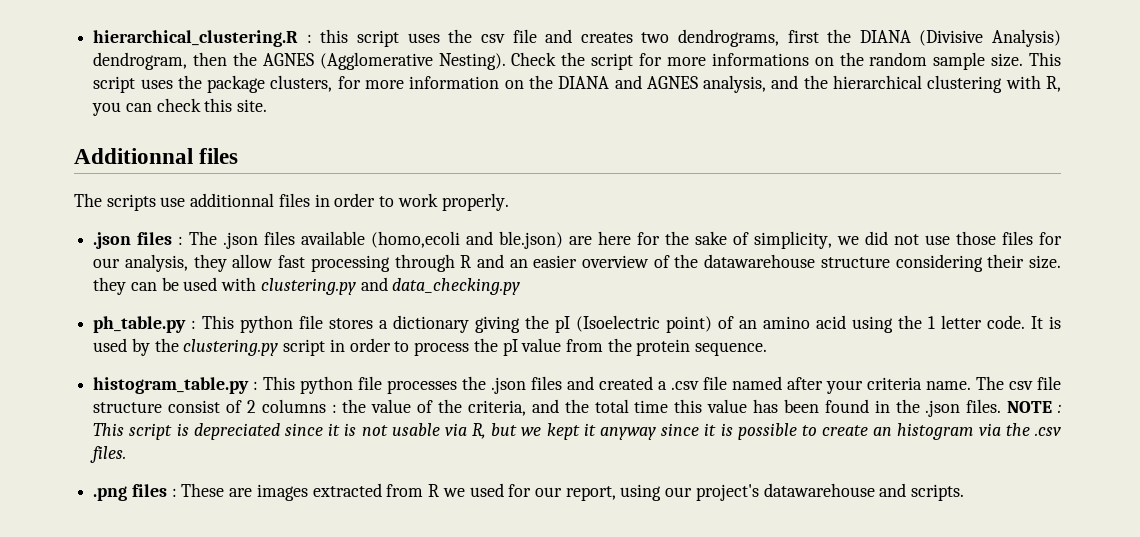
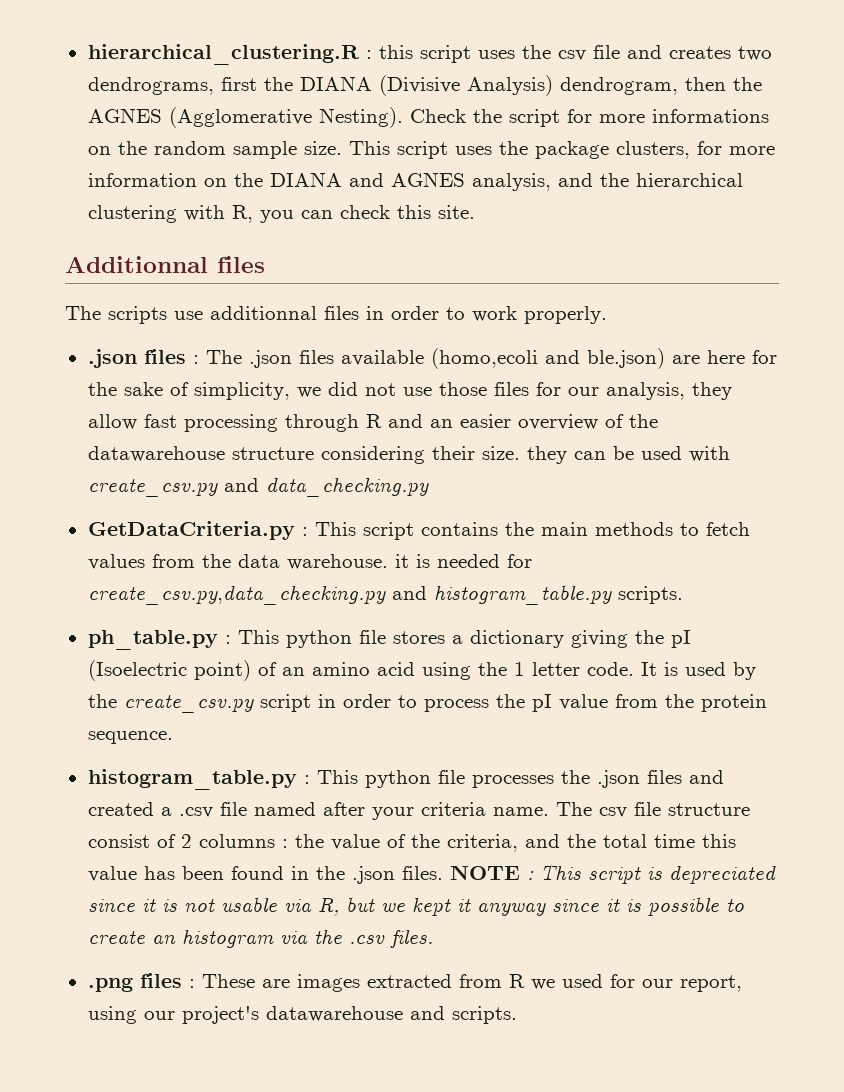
- .json files : The .json files available (homo,ecoli and ble.json) are here for the sake of simplicity, we did not use those files for our analysis, they allow fast processing through R and an easier overview of the datawarehouse structure considering their size. they can be used with clustering.py and data_checking.py
+ .json files : The .json files available (homo,ecoli and ble.json) are here for the sake of simplicity, we did not use those files for our analysis, they allow fast processing through R and an easier overview of the datawarehouse structure considering their size. they can be used with create_csv.py and data_checking.py
+ GetDataCriteria.py : This script contains the main methods to fetch values from the data warehouse. it is needed for create_csv.py,data_checking.py and histogram_table.py scripts.
- It is used by the clustering.py script in order to process the pI value from the protein sequence.
+ It is used by the create_csv.py script in order to process the pI value from the protein sequence.

